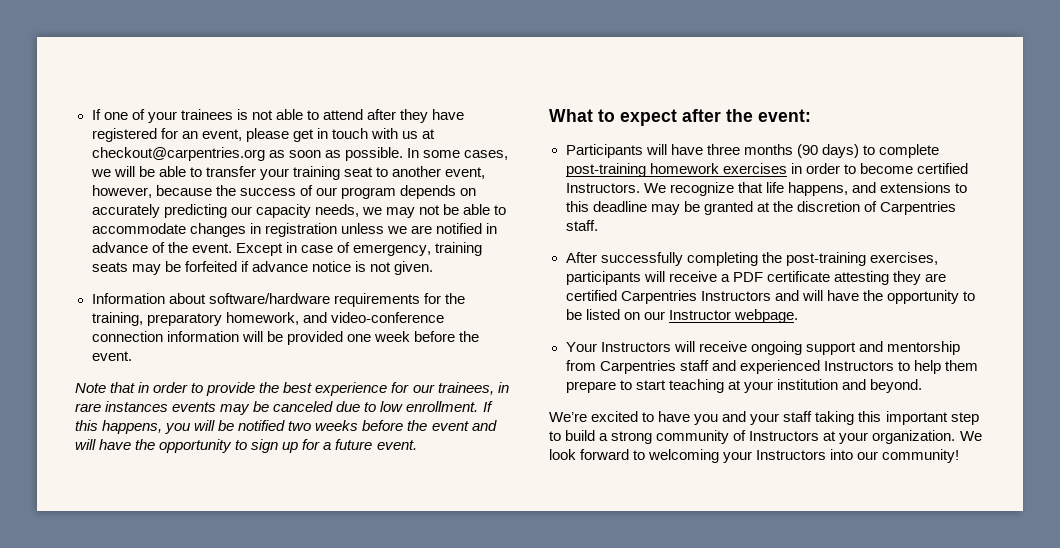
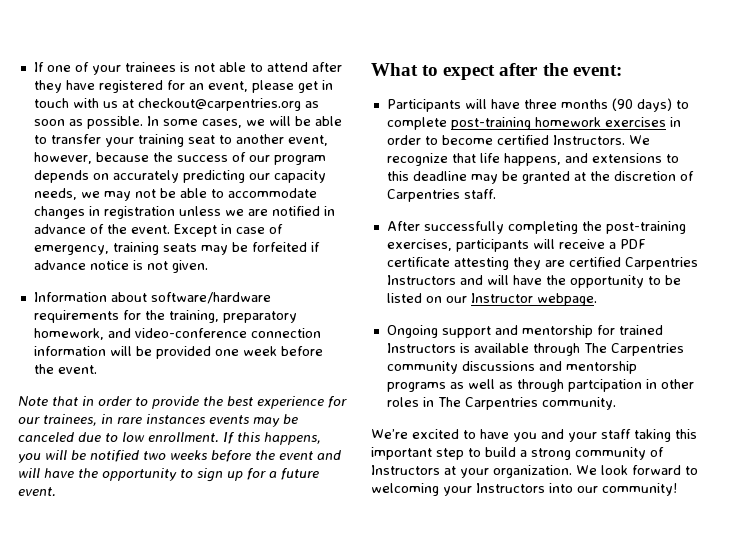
- Your Instructors will receive ongoing support and mentorship from Carpentries staff and experienced Instructors to help them prepare to start teaching at your institution and beyond.
+ Ongoing support and mentorship for trained Instructors is available through The Carpentries community discussions and mentorship programs as well as through partcipation in other roles in The Carpentries community.

